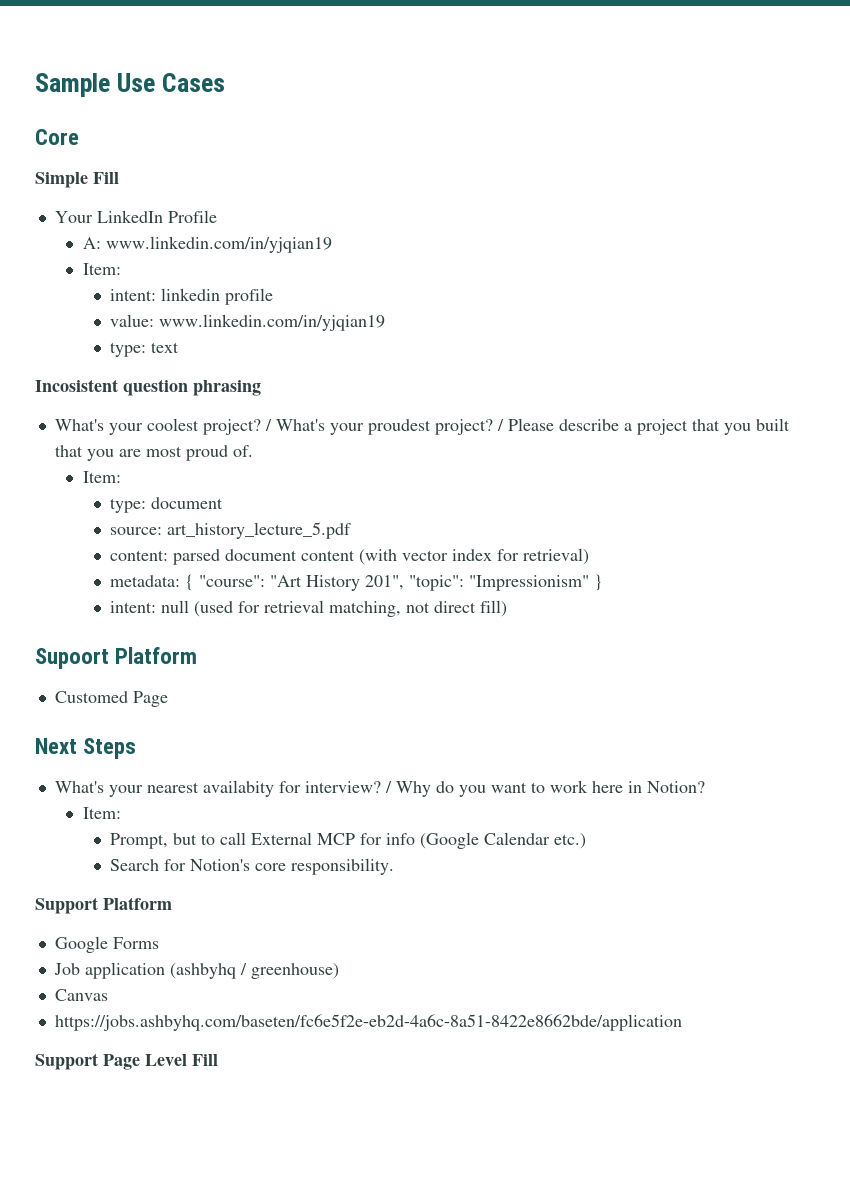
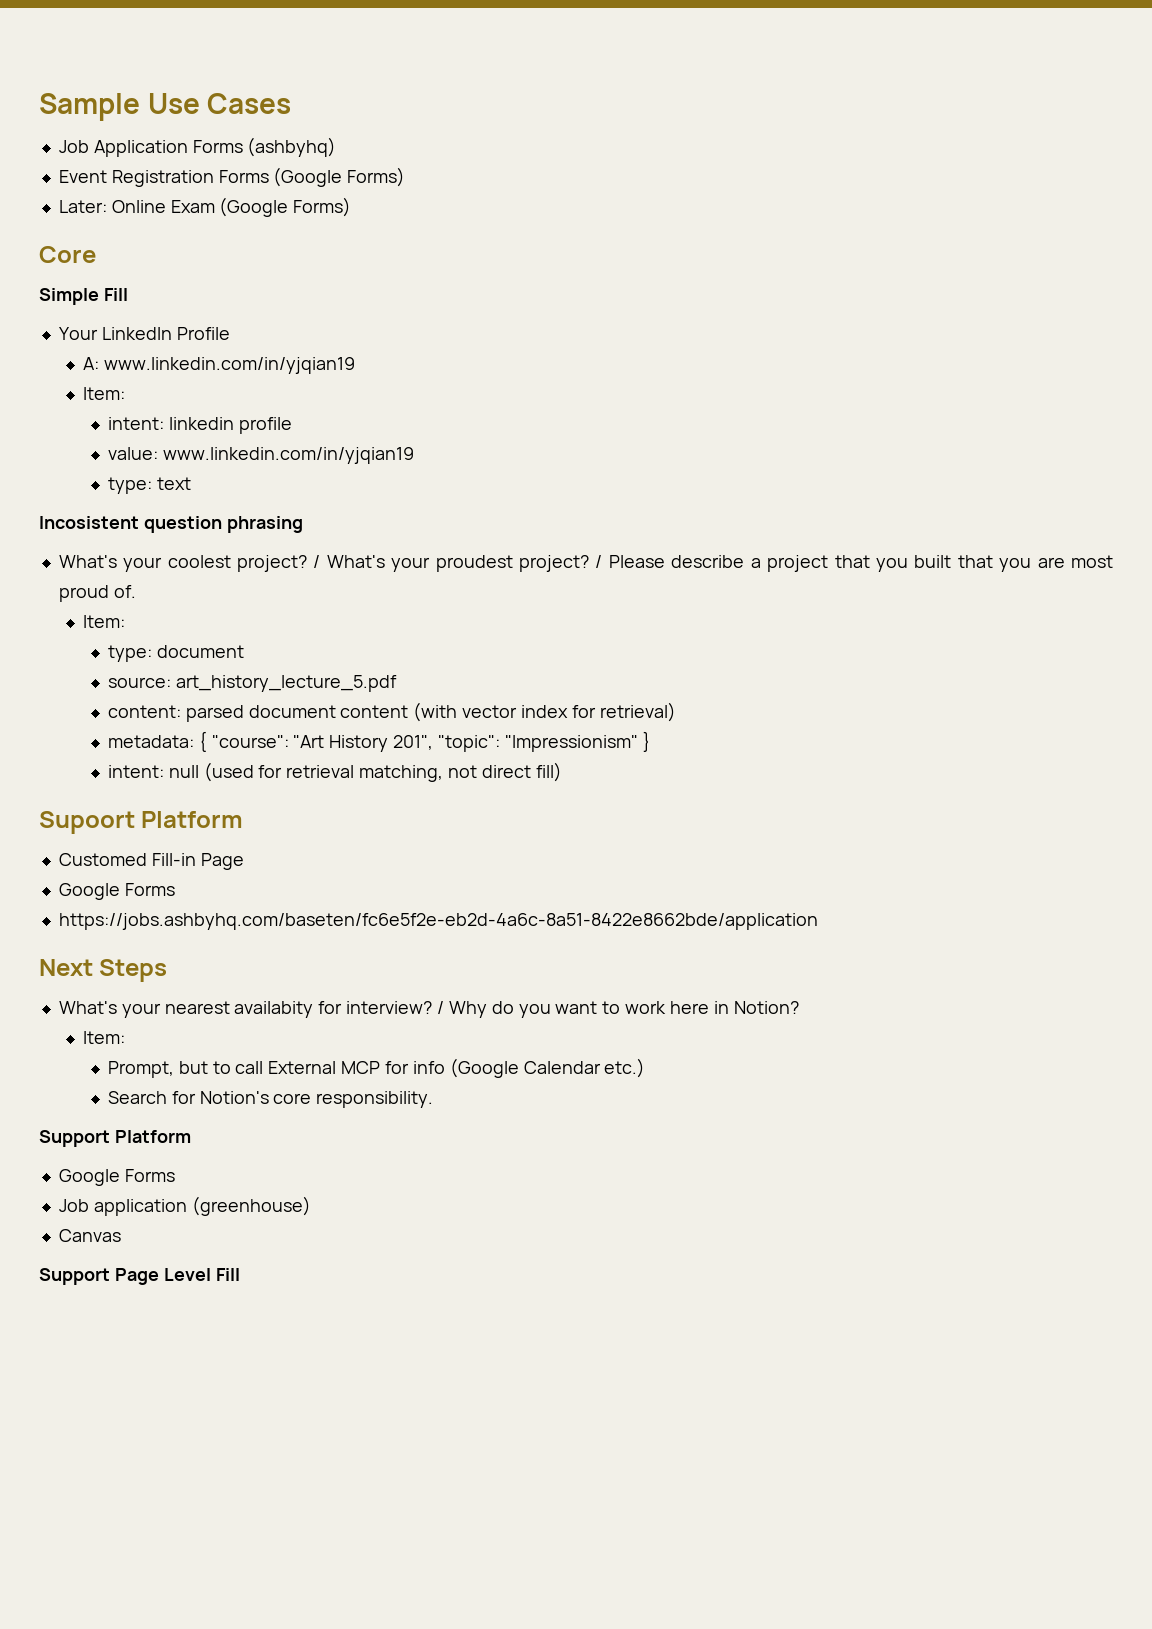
+ Job Application Forms (ashbyhq)
+ Event Registration Forms (Google Forms)
+ Later: Online Exam (Google Forms)
- Customed Page
+ Customed Fill-in Page
+ Google Forms
+ https://jobs.ashbyhq.com/baseten/fc6e5f2e-eb2d-4a6c-8a51-8422e8662bde/application
- Job application (ashbyhq / greenhouse)
+ Job application (greenhouse)
- https://jobs.ashbyhq.com/baseten/fc6e5f2e-eb2d-4a6c-8a51-8422e8662bde/application

